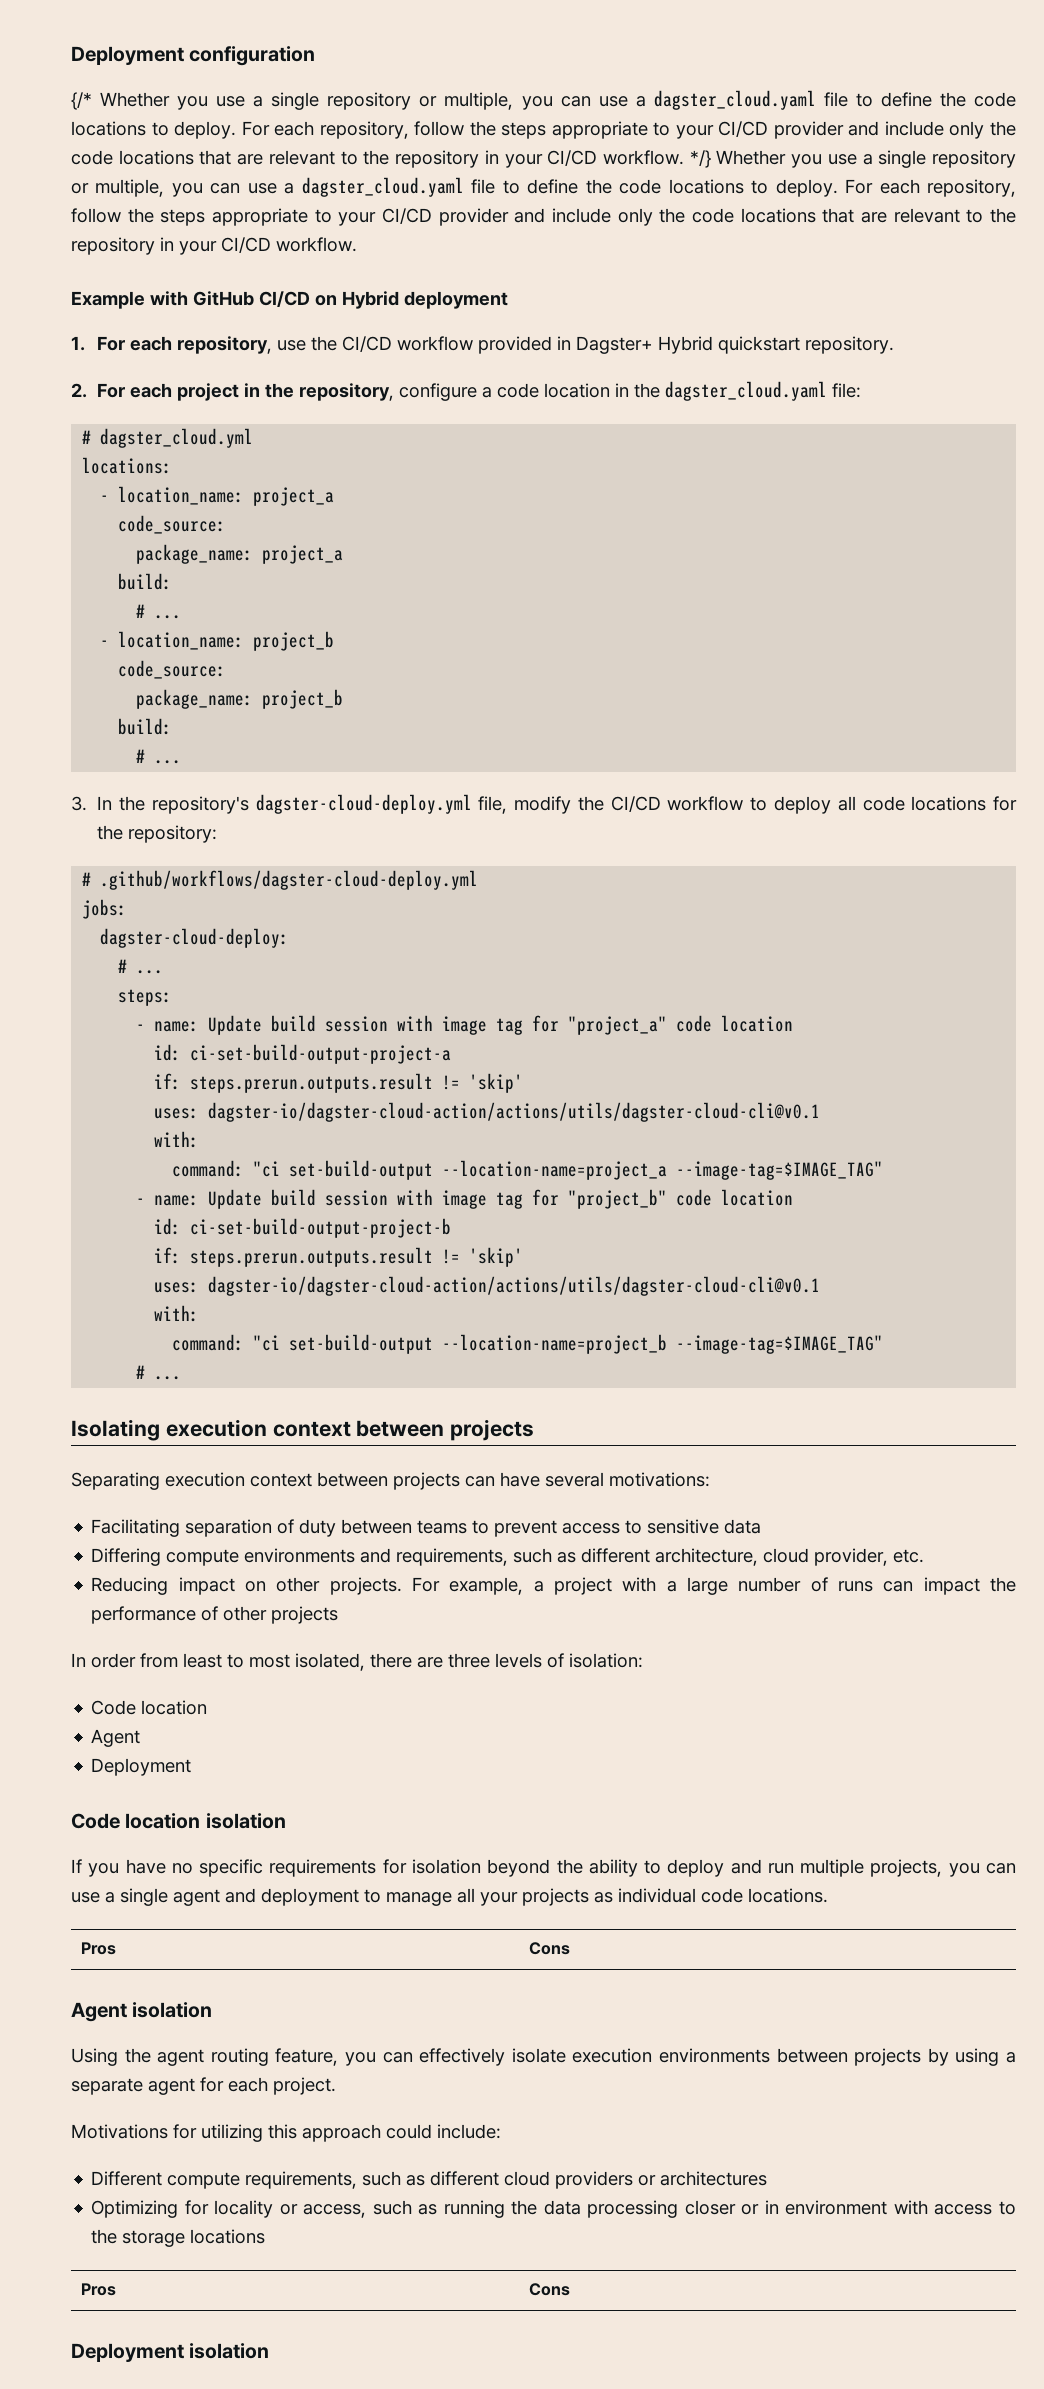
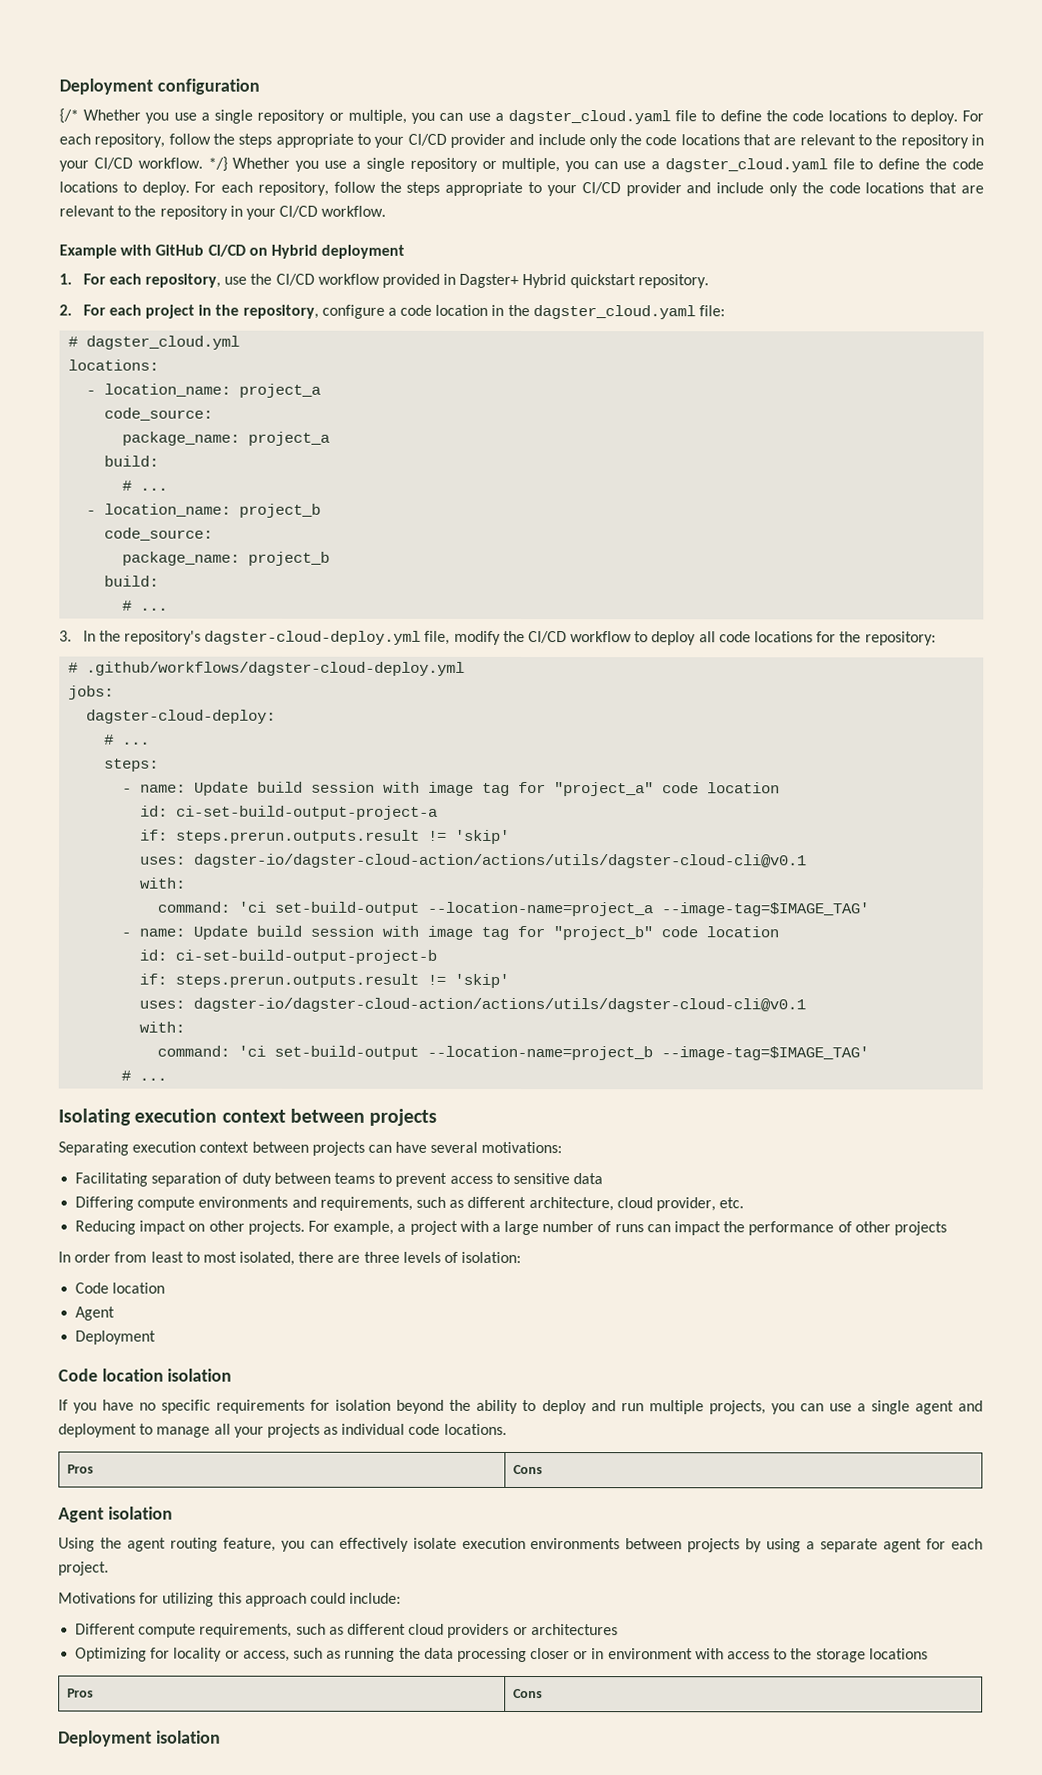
- command: "ci set-build-output --location-name=project_a --image-tag=$IMAGE_TAG"
+ command: 'ci set-build-output --location-name=project_a --image-tag=$IMAGE_TAG'
- command: "ci set-build-output --location-name=project_b --image-tag=$IMAGE_TAG"
+ command: 'ci set-build-output --location-name=project_b --image-tag=$IMAGE_TAG'

